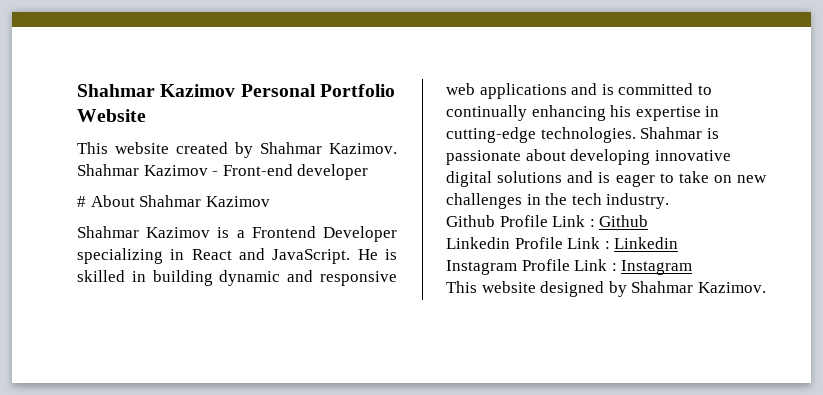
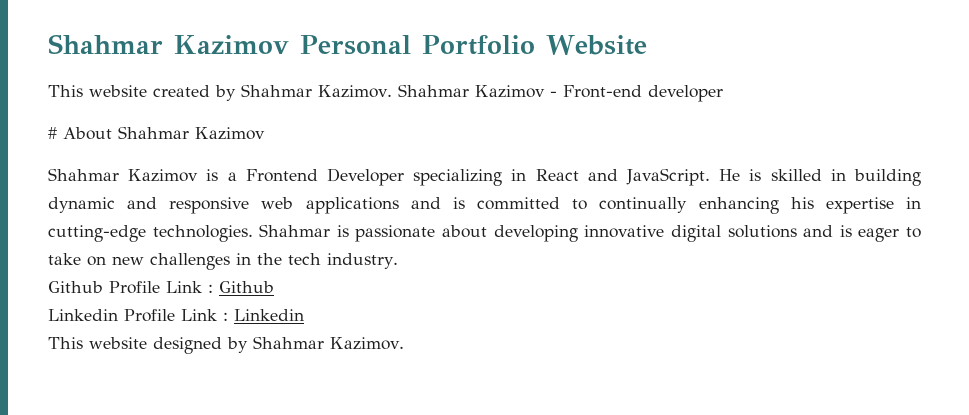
- Instagram Profile Link : Instagram

